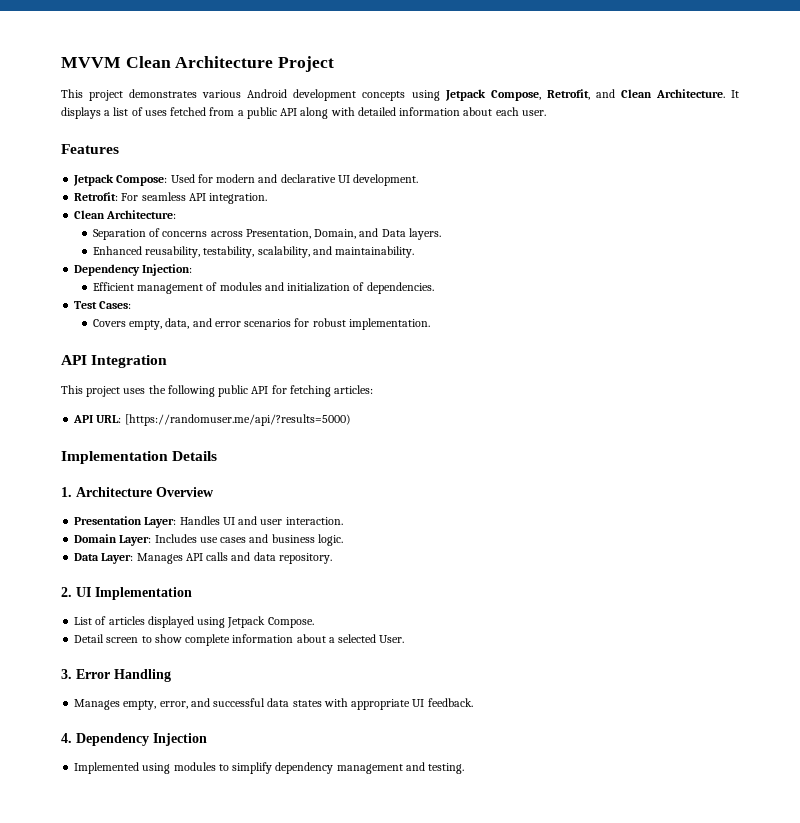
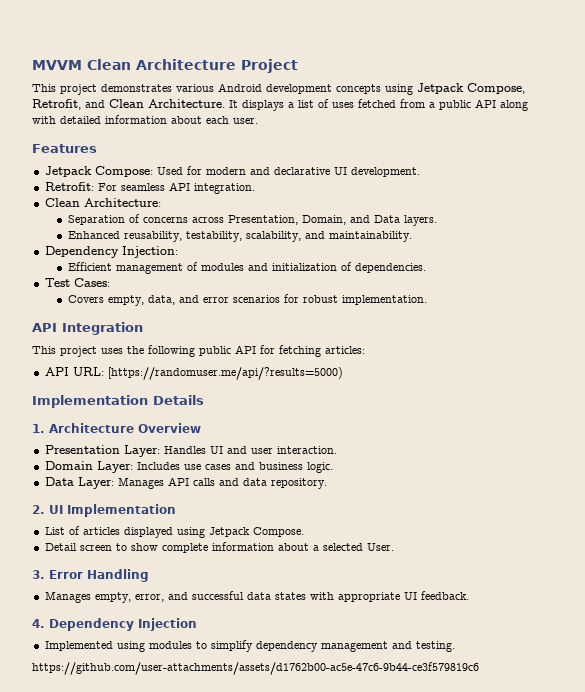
+ https://github.com/user-attachments/assets/d1762b00-ac5e-47c6-9b44-ce3f579819c6

